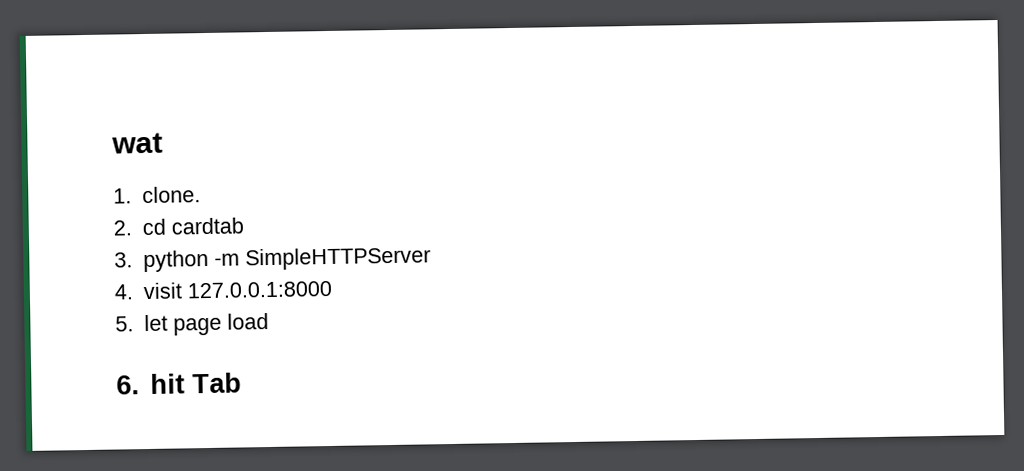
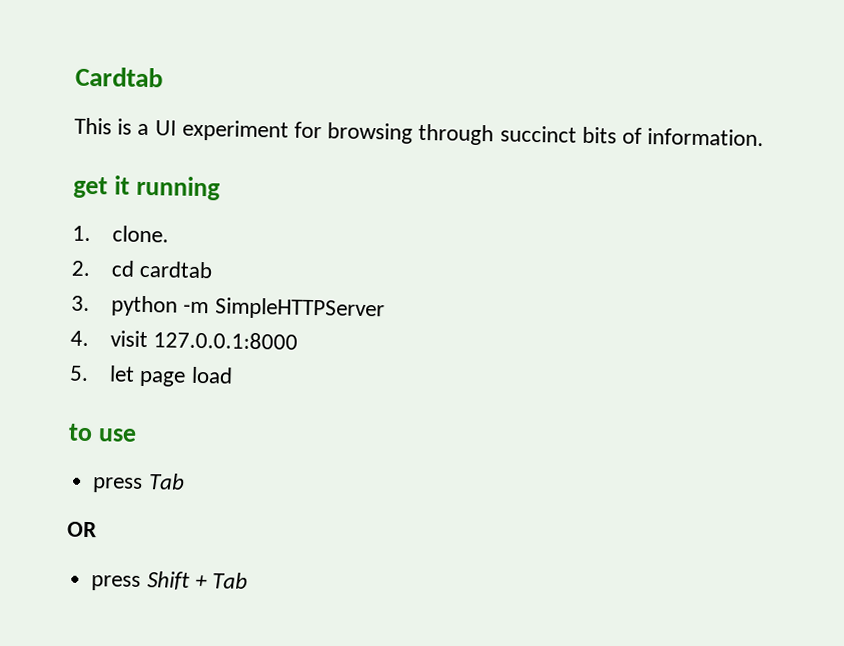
- wat
+ Cardtab
+ This is a UI experiment for browsing through succinct bits of information.
+ get it running
- 6. hit Tab
+ to use
+ press Tab
+ OR
+ press Shift + Tab

